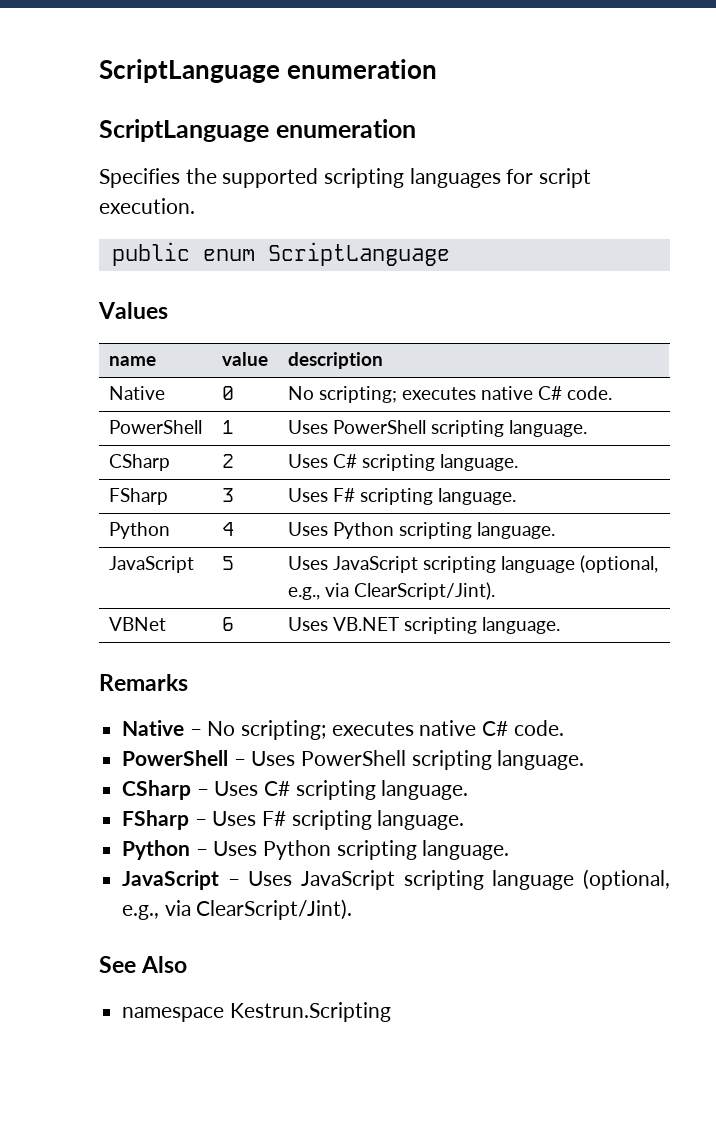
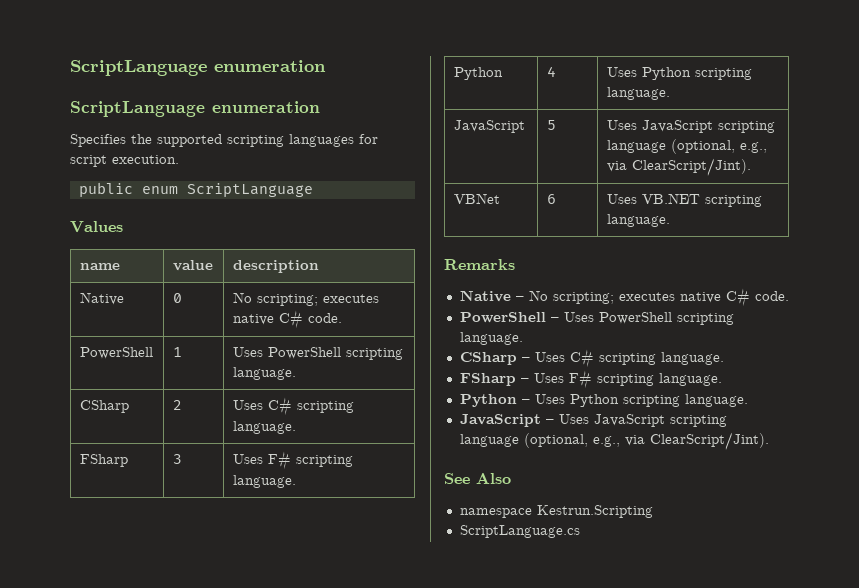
+ ScriptLanguage.cs

